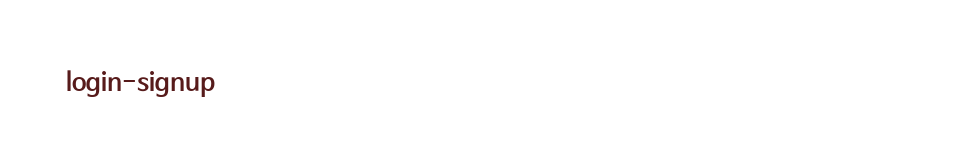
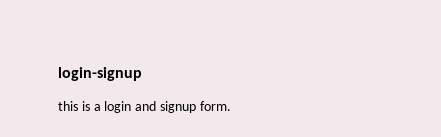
+ this is a login and signup form.

